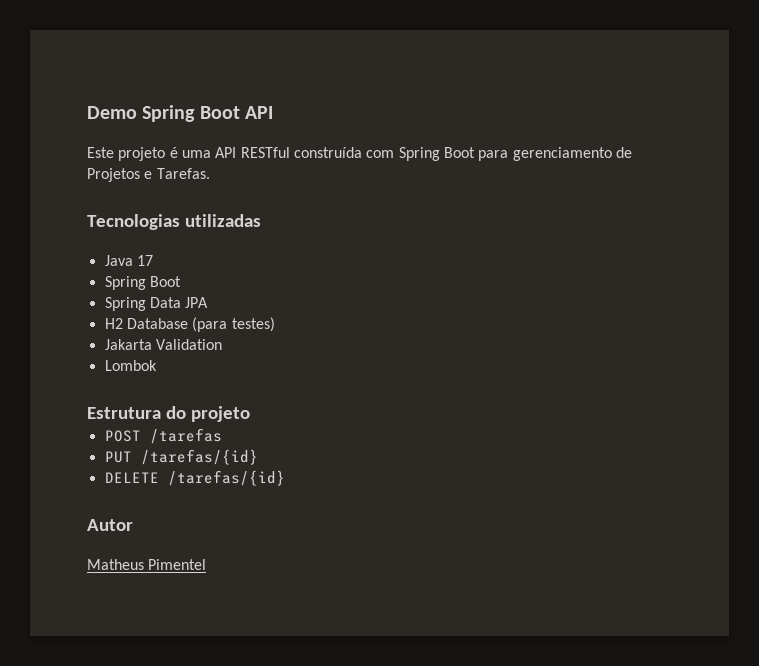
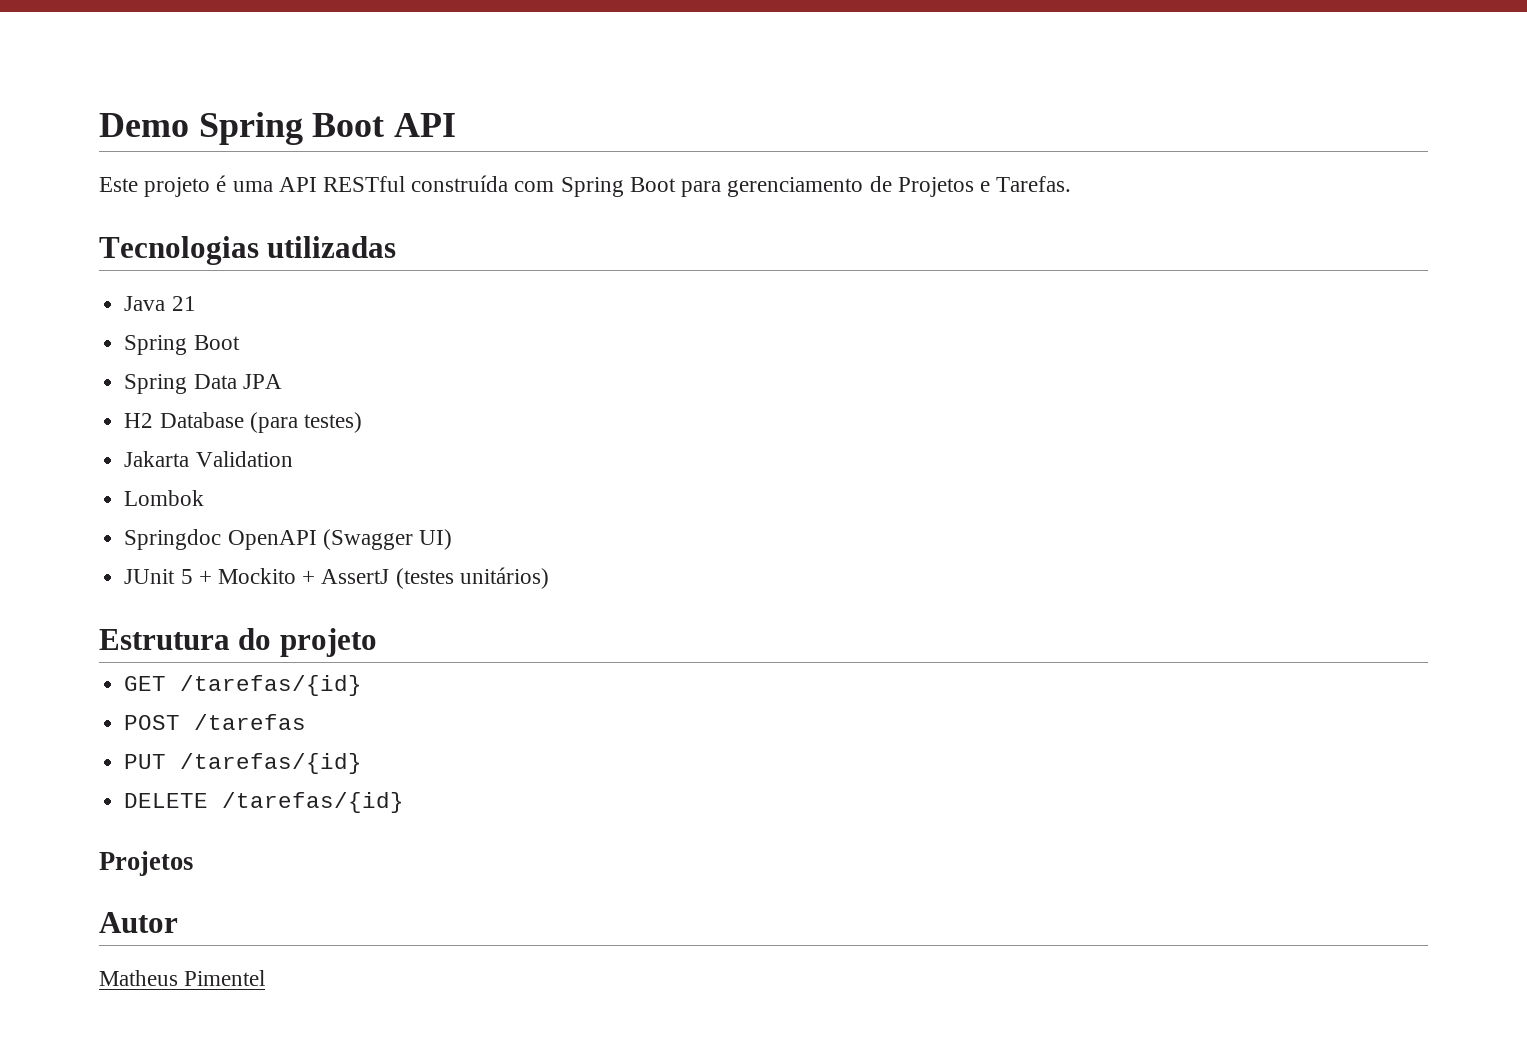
- Java 17
+ Java 21
+ Springdoc OpenAPI (Swagger UI)
+ JUnit 5 + Mockito + AssertJ (testes unitários)
+ GET /tarefas/{id}
  DELETE /tarefas/{id}
+ Projetos

